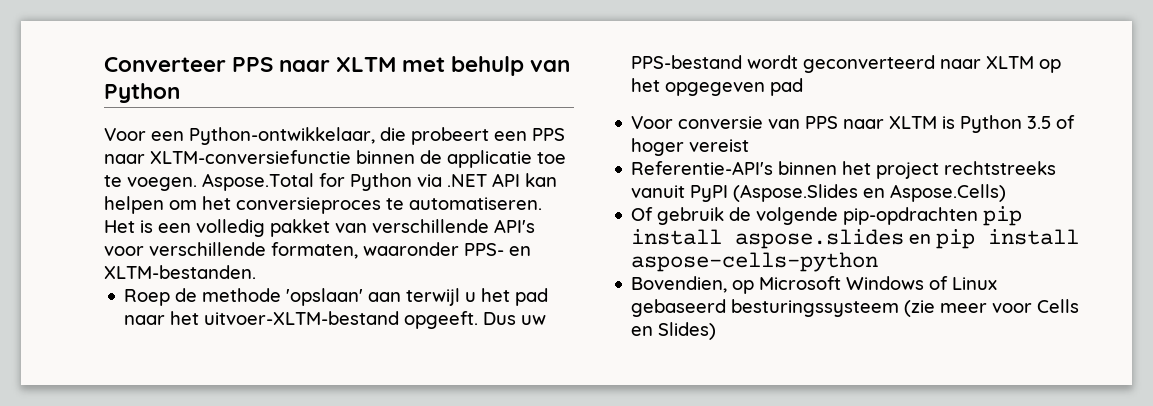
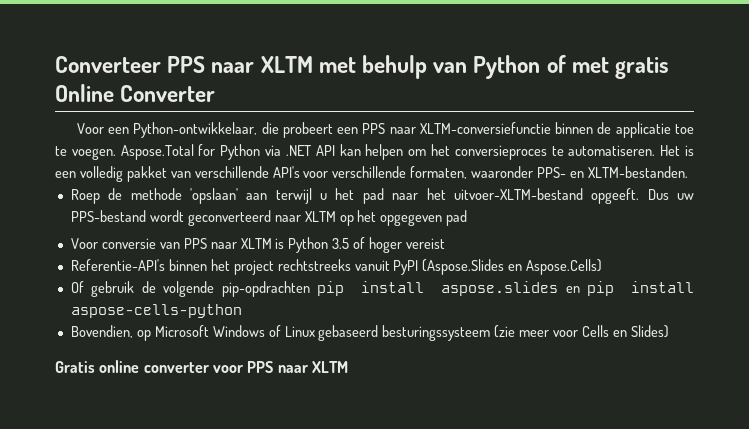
- Converteer PPS naar XLTM met behulp van Python
+ Converteer PPS naar XLTM met behulp van Python of met gratis Online Converter
+ Gratis online converter voor PPS naar XLTM

